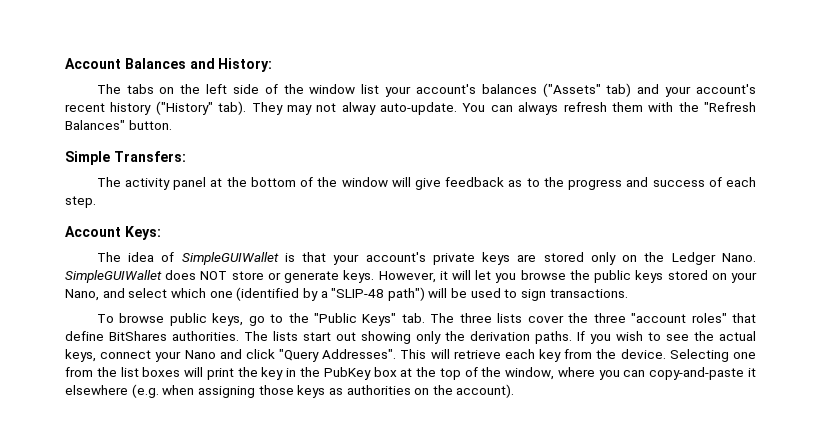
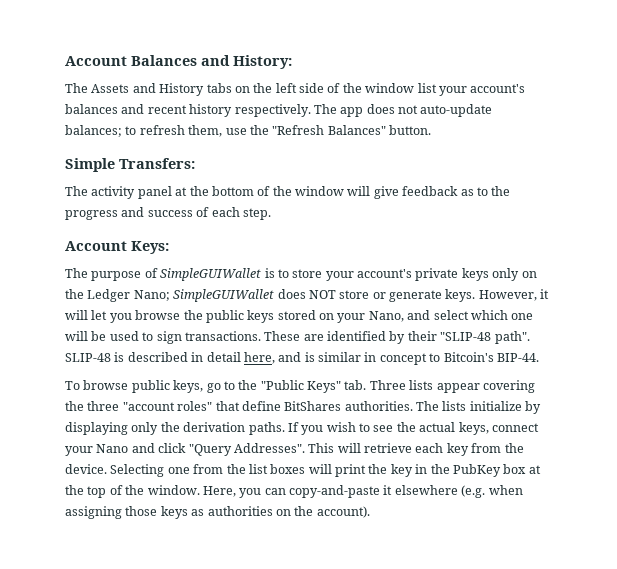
- The tabs on the left side of the window list your account's balances ("Assets" tab) and your account's recent history ("History" tab). They may not alway auto-update. You can always refresh them with the "Refresh Balances" button.
+ The Assets and History tabs on the left side of the window list your account's balances and recent history respectively. The app does not auto-update balances; to refresh them, use the "Refresh Balances" button.
- The idea of SimpleGUIWallet is that your account's private keys are stored only on the Ledger Nano. SimpleGUIWallet does NOT store or generate keys.
+ The purpose of SimpleGUIWallet is to store your account's private keys only on the Ledger Nano; SimpleGUIWallet does NOT store or generate keys.
- However, it will let you browse the public keys stored on your Nano, and select which one (identified by a "SLIP-48 path") will be used to sign transactions.
+ However, it will let you browse the public keys stored on your Nano, and select which one will be used to sign transactions. These are identified by their "SLIP-48 path". SLIP-48 is described in detail here, and is similar in concept to Bitcoin's BIP-44.
- To browse public keys, go to the "Public Keys" tab. The three lists cover the three "account roles" that define BitShares authorities.
+ To browse public keys, go to the "Public Keys" tab. Three lists appear covering the three "account roles" that define BitShares authorities.
- The lists start out showing only the derivation paths.
+ The lists initialize by displaying only the derivation paths.
- Selecting one from the list boxes will print the key in the PubKey box at the top of the window, where you can copy-and-paste it elsewhere (e.g. when assigning those keys as authorities on the account).
+ Selecting one from the list boxes will print the key in the PubKey box at the top of the window. Here, you can copy-and-paste it elsewhere (e.g. when assigning those keys as authorities on the account).

